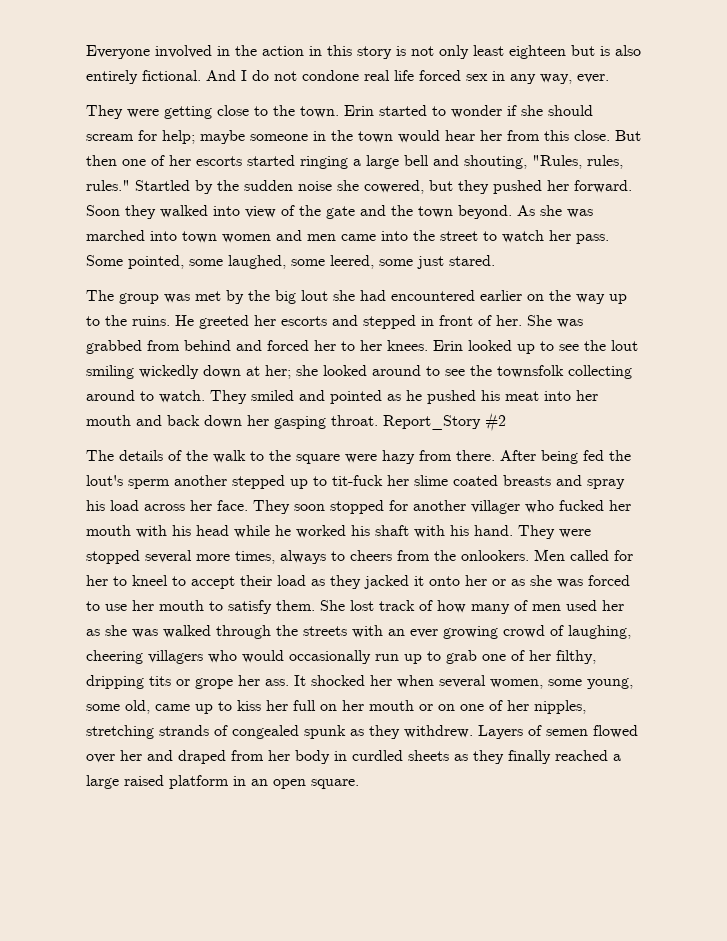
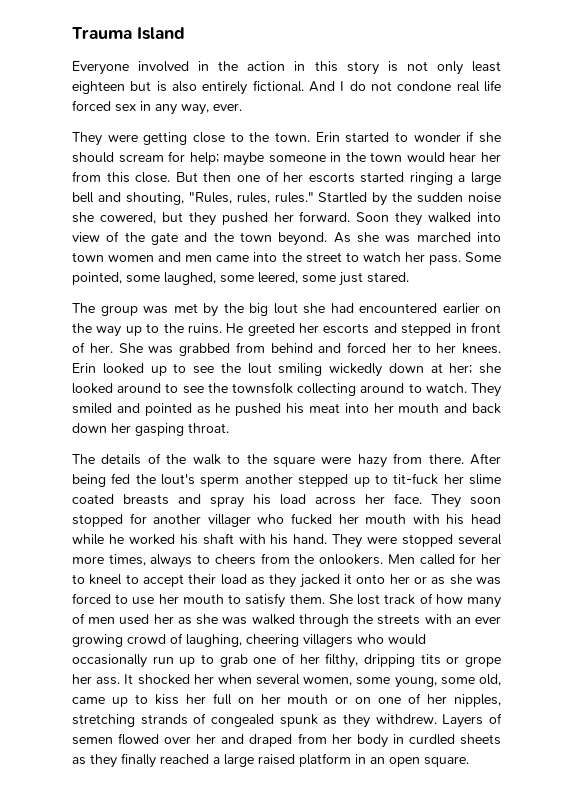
+ Trauma Island
- Report_Story #2

